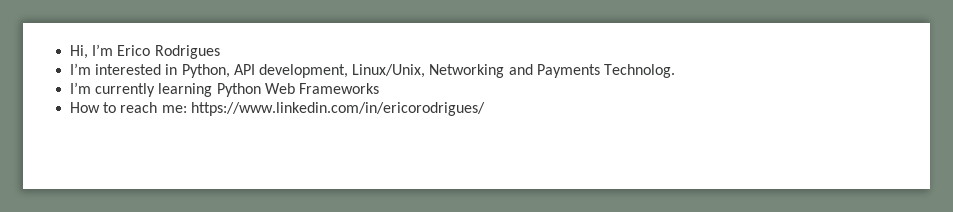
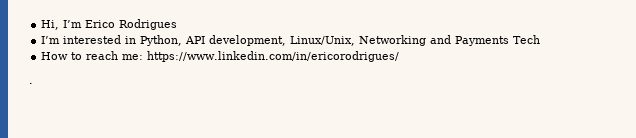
- I’m interested in Python, API development, Linux/Unix, Networking and Payments Technolog.
- I’m currently learning Python Web Frameworks
+ I’m interested in Python, API development, Linux/Unix, Networking and Payments Tech
+ .

